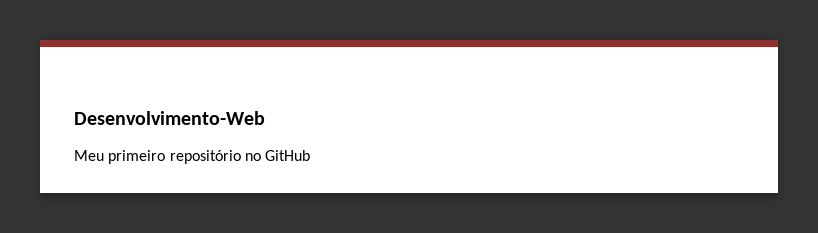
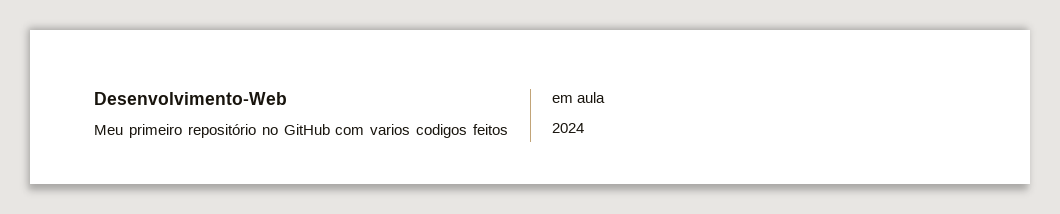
- Meu primeiro repositório no GitHub
+ Meu primeiro repositório no GitHub com varios codigos feitos em aula
+ 2024

